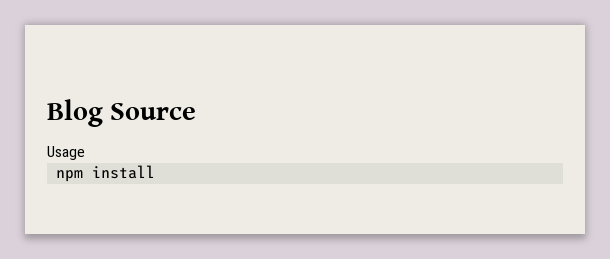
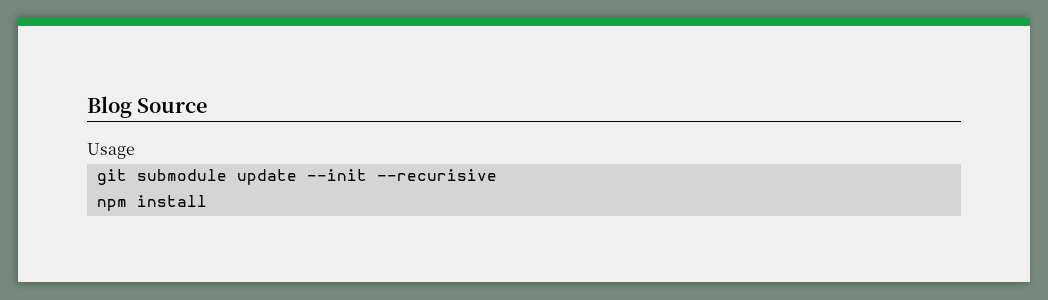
+ git submodule update --init --recurisive

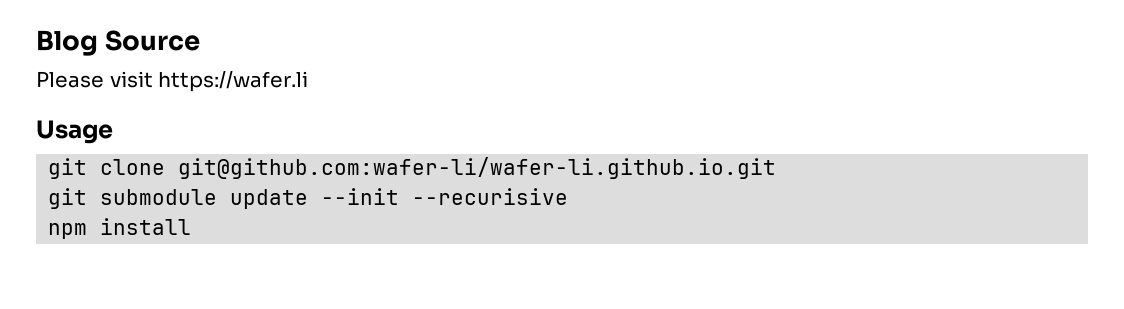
+ Please visit https://wafer.li
  Usage
+ git clone git@github.com:wafer-li/wafer-li.github.io.git

